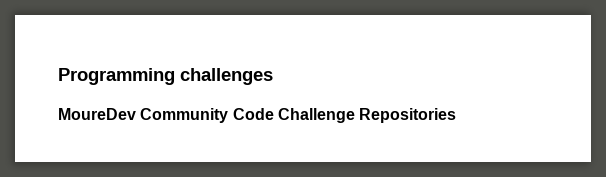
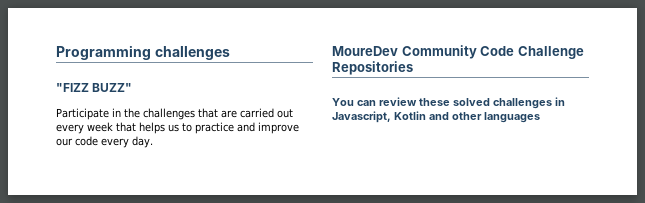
+ "FIZZ BUZZ"
+ Participate in the challenges that are carried out every week that helps us to practice and improve our code every day.
+ You can review these solved challenges in Javascript, Kotlin and other languages

